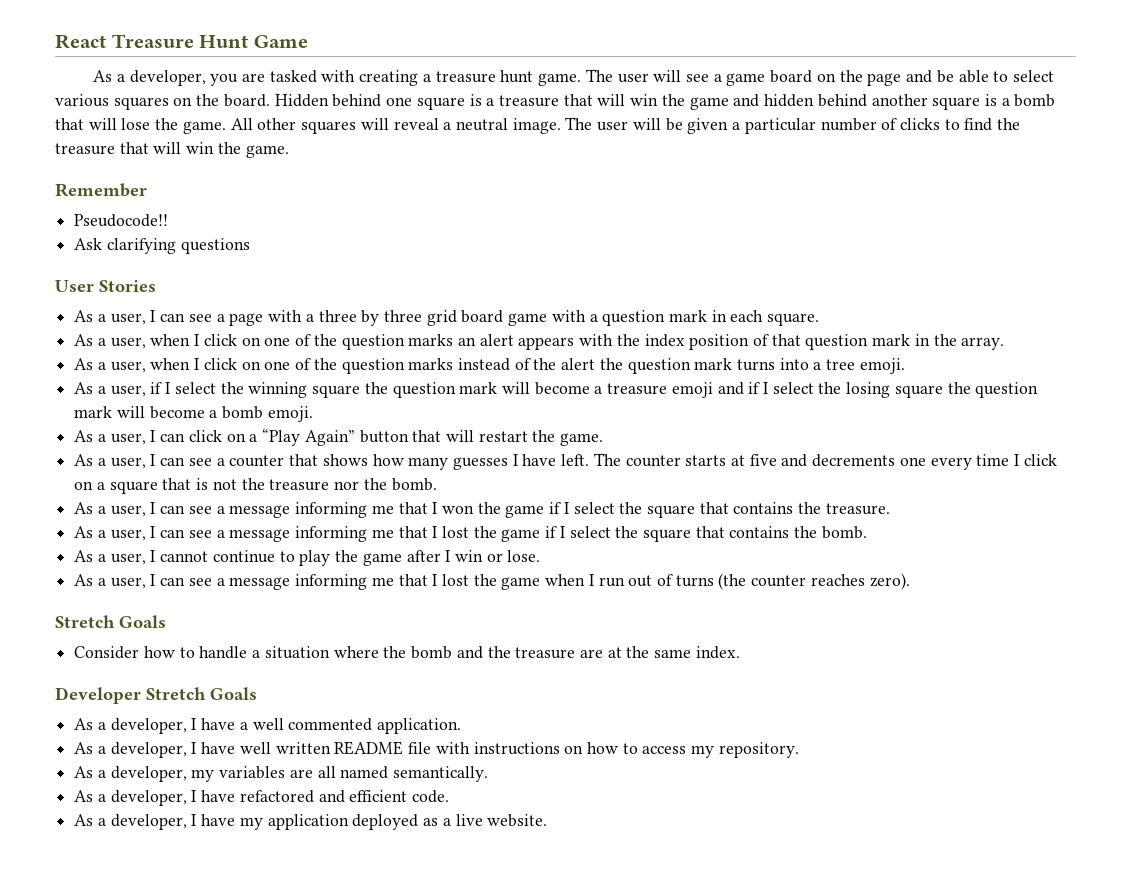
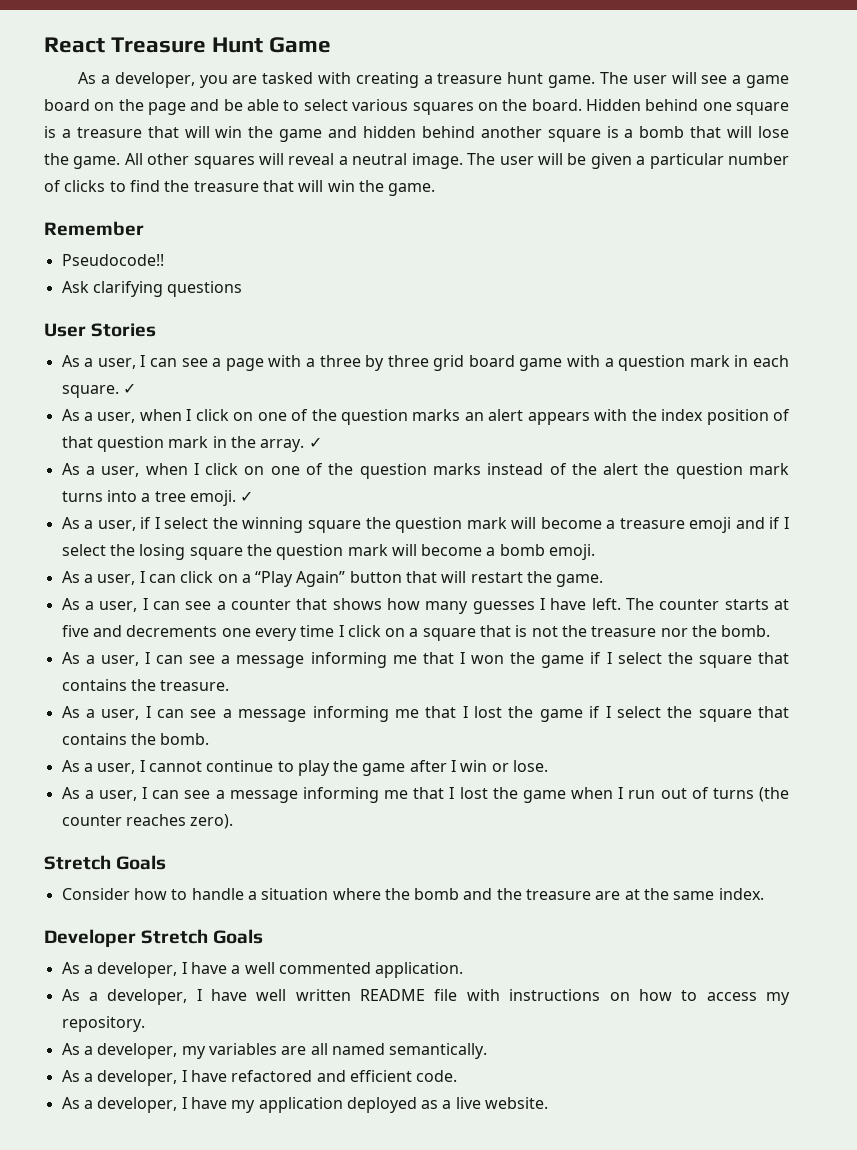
- As a user, I can see a page with a three by three grid board game with a question mark in each square.
+ As a user, I can see a page with a three by three grid board game with a question mark in each square. ✓
- As a user, when I click on one of the question marks an alert appears with the index position of that question mark in the array.
+ As a user, when I click on one of the question marks an alert appears with the index position of that question mark in the array. ✓
- As a user, when I click on one of the question marks instead of the alert the question mark turns into a tree emoji.
+ As a user, when I click on one of the question marks instead of the alert the question mark turns into a tree emoji. ✓

